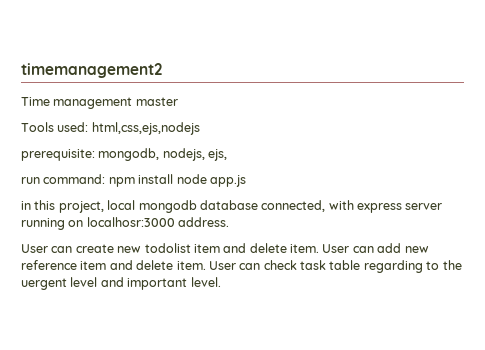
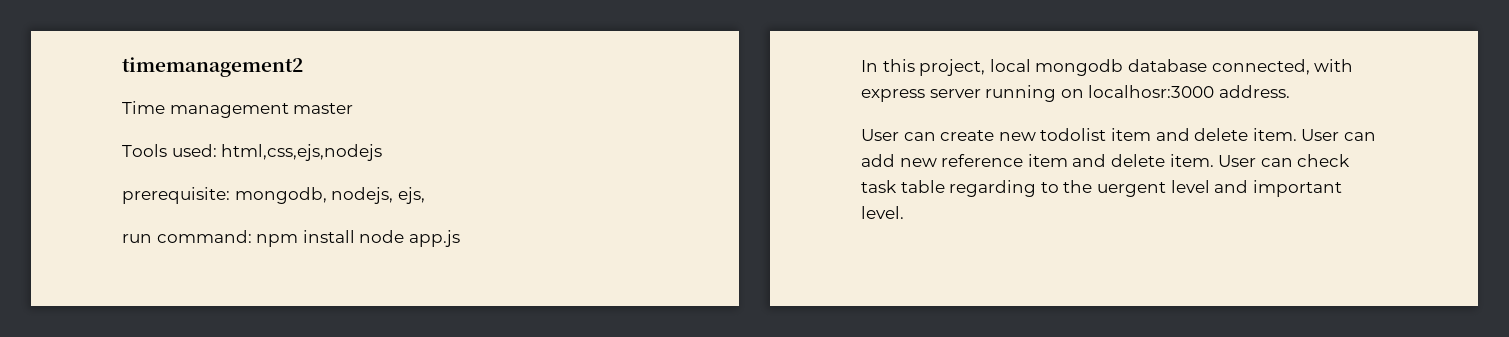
- in this project, local mongodb database connected, with express server running on localhosr:3000 address.
+ In this project, local mongodb database connected, with express server running on localhosr:3000 address.

